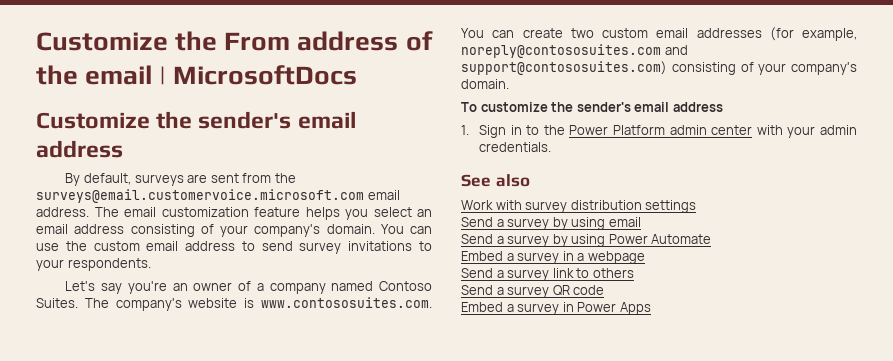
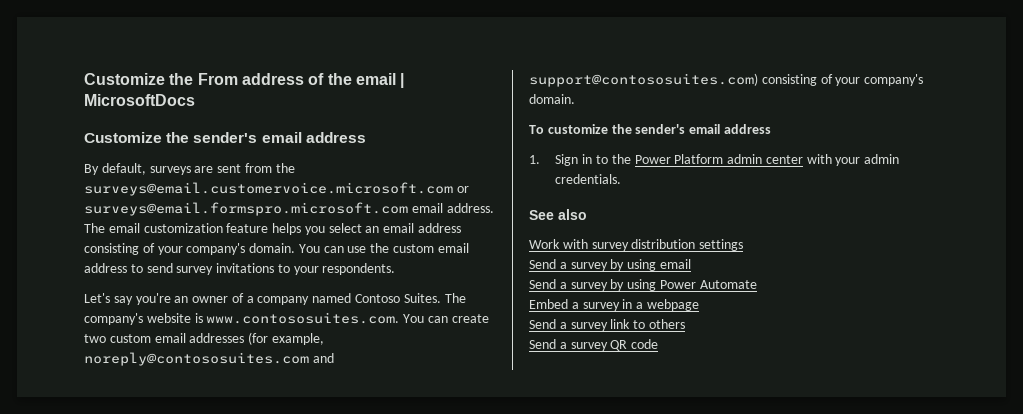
- By default, surveys are sent from the surveys@email.customervoice.microsoft.com email address.
+ By default, surveys are sent from the surveys@email.customervoice.microsoft.com or surveys@email.formspro.microsoft.com email address.
- Embed a survey in Power Apps

